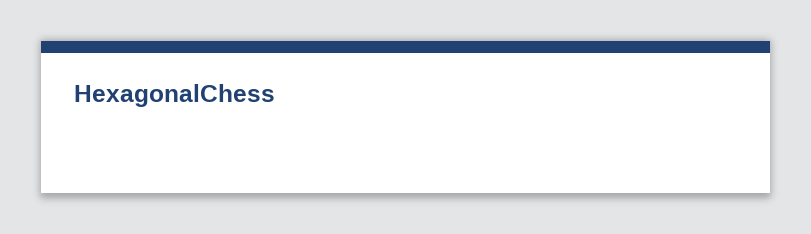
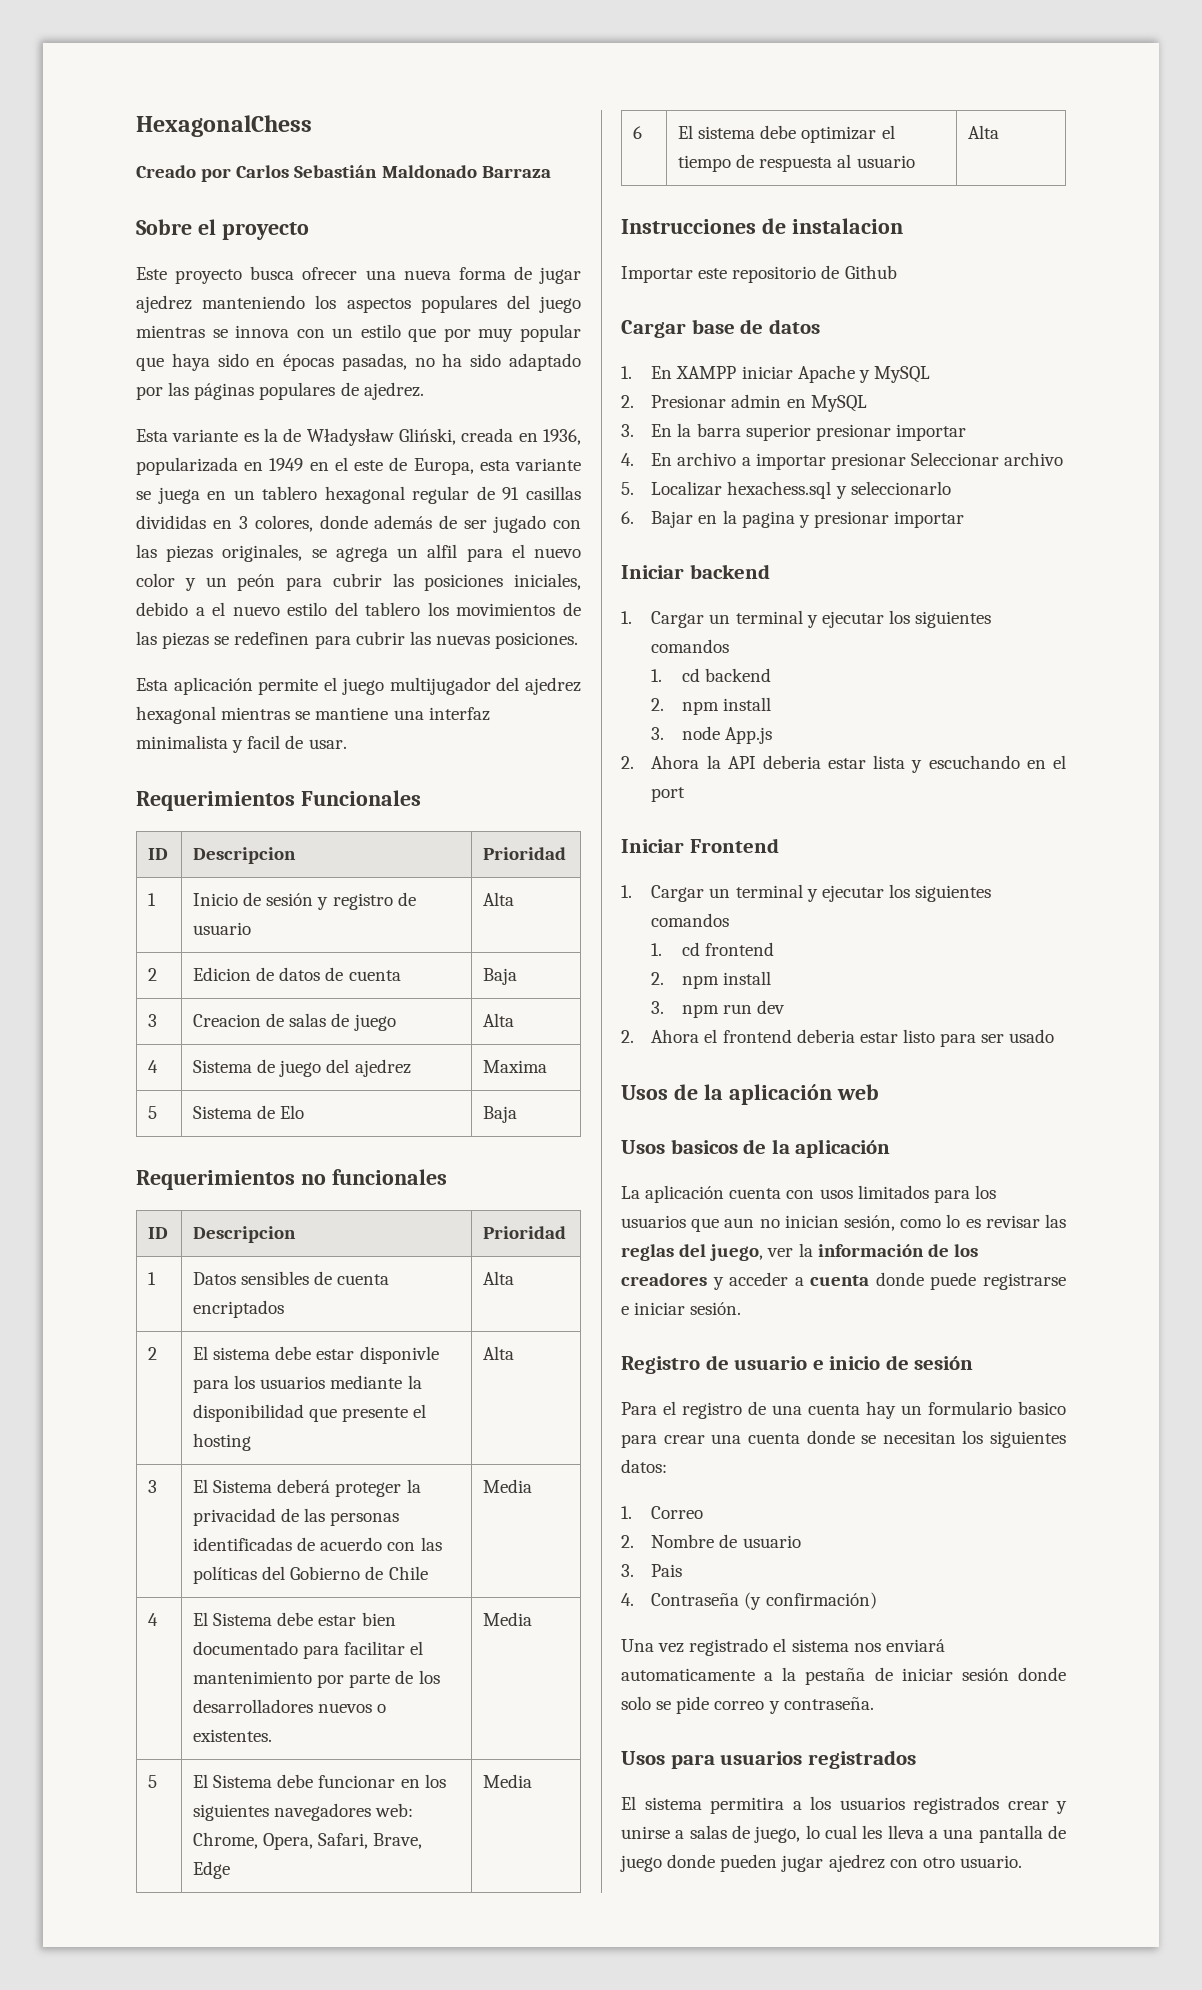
+ Creado por Carlos Sebastián Maldonado Barraza
+ Sobre el proyecto
+ Este proyecto busca ofrecer una nueva forma de jugar ajedrez manteniendo los aspectos populares del juego mientras se innova con un estilo que por muy popular que haya sido en épocas pasadas, no ha sido adaptado por las páginas populares de ajedrez.
+ Esta variante es la de Władysław Gliński, creada en 1936, popularizada en 1949 en el este de Europa, esta variante se juega en un tablero hexagonal regular de 91 casillas divididas en 3 colores, donde además de ser jugado con las piezas originales, se agrega un alfil para el nuevo color y un peón para cubrir las posiciones iniciales, debido a el nuevo estilo del tablero los movimientos de las piezas se redefinen para cubrir las nuevas posiciones.
+ Esta aplicación permite el juego multijugador del ajedrez hexagonal mientras se mantiene una interfaz minimalista y facil de usar.
+ Requerimientos Funcionales
+ ID | Descripcion | Prioridad
+ 1 | Inicio de sesión y registro de usuario | Alta
+ 2 | Edicion de datos de cuenta | Baja
+ 3 | Creacion de salas de juego | Alta
+ 4 | Sistema de juego del ajedrez | Maxima
+ 5 | Sistema de Elo | Baja
+ Requerimientos no funcionales
+ ID | Descripcion | Prioridad
+ 1 | Datos sensibles de cuenta encriptados | Alta
+ 2 | El sistema debe estar disponivle para los usuarios mediante la disponibilidad que presente el hosting | Alta
+ 3 | El Sistema deberá proteger la privacidad de las personas identificadas de acuerdo con las políticas del Gobierno de Chile | Media
+ 4 | El Sistema debe estar bien documentado para facilitar el mantenimiento por parte de los desarrolladores nuevos o existentes. | Media
+ 5 | El Sistema debe funcionar en los siguientes navegadores web: Chrome, Opera, Safari, Brave, Edge | Media
+ 6 | El sistema debe optimizar el tiempo de respuesta al usuario | Alta
+ Instrucciones de instalacion
+ Importar este repositorio de Github
+ Cargar base de datos
+ 1. En XAMPP iniciar Apache y MySQL
+ 2. Presionar admin en MySQL
+ 3. En la barra superior presionar importar
+ 4. En archivo a importar presionar Seleccionar archivo
+ 5. Localizar hexachess.sql y seleccionarlo
+ 6. Bajar en la pagina y presionar importar
+ Iniciar backend
+ 1. Cargar un terminal y ejecutar los siguientes comandos
+ 1. cd backend
+ 2. npm install
+ 3. node App.js
+ 2. Ahora la API deberia estar lista y escuchando en el port
+ Iniciar Frontend
+ 1. Cargar un terminal y ejecutar los siguientes comandos
+ 1. cd frontend
+ 2. npm install
+ 3. npm run dev
+ 2. Ahora el frontend deberia estar listo para ser usado
+ Usos de la aplicación web
+ Usos basicos de la aplicación
+ La aplicación cuenta con usos limitados para los usuarios que aun no inician sesión, como lo es revisar las reglas del juego, ver la información de los creadores y acceder a cuenta donde puede registrarse e iniciar sesión.
+ Registro de usuario e inicio de sesión
+ Para el registro de una cuenta hay un formulario basico para crear una cuenta donde se necesitan los siguientes datos:
+ 1. Correo
+ 2. Nombre de usuario
+ 3. Pais
+ 4. Contraseña (y confirmación)
+ Una vez registrado el sistema nos enviará automaticamente a la pestaña de iniciar sesión donde solo se pide correo y contraseña.
+ Usos para usuarios registrados
+ El sistema permitira a los usuarios registrados crear y unirse a salas de juego, lo cual les lleva a una pantalla de juego donde pueden jugar ajedrez con otro usuario.

